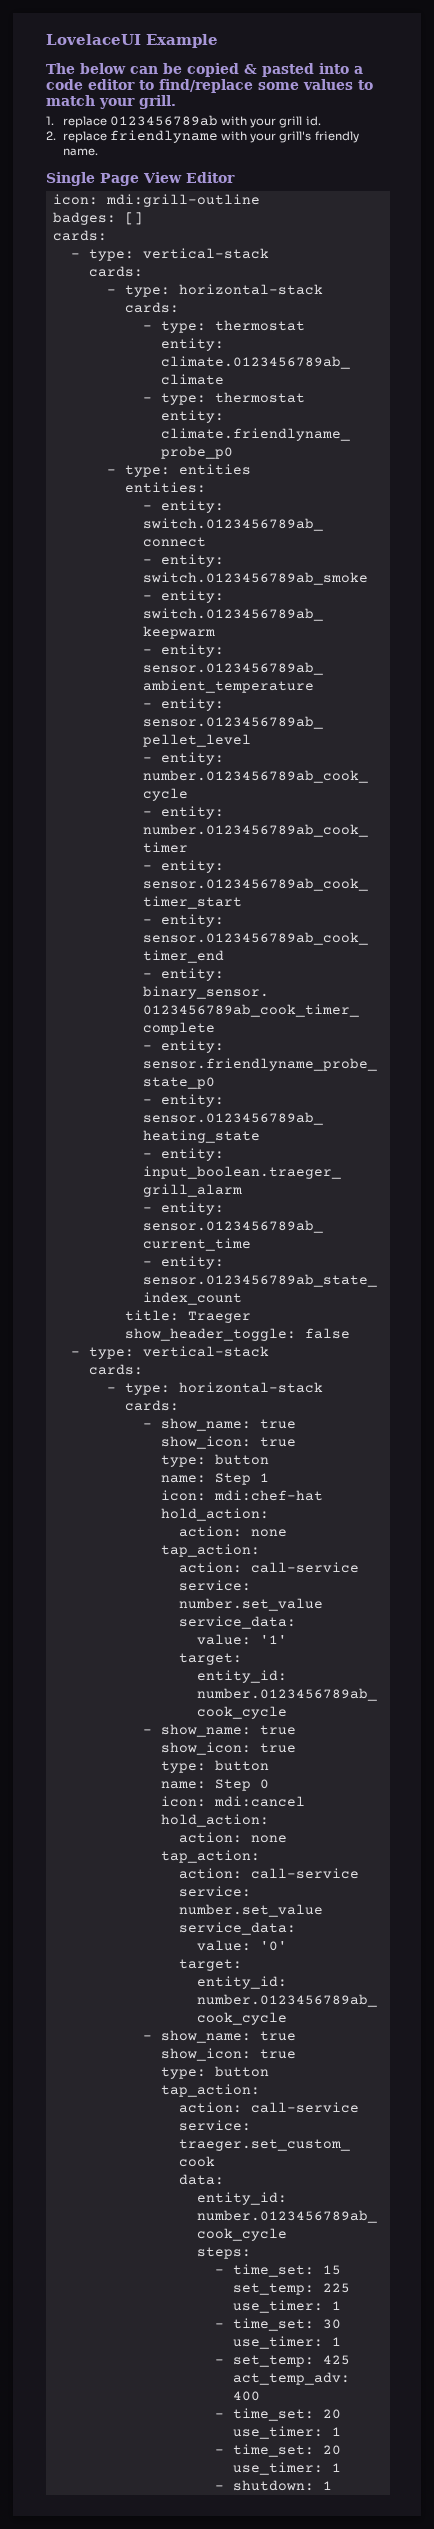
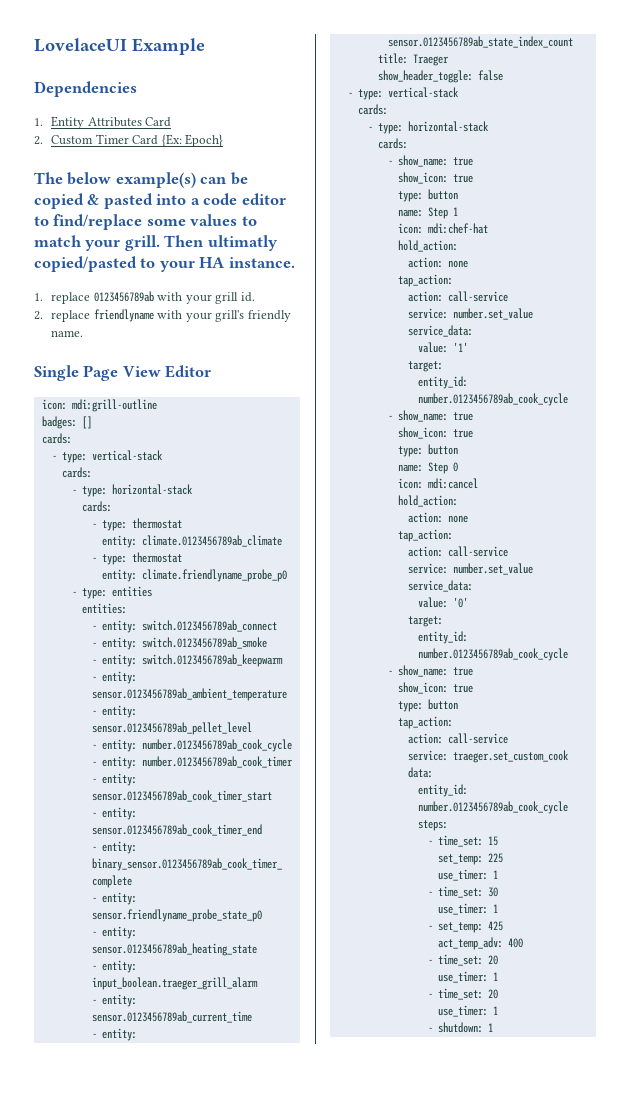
+ Dependencies
+ 1. Entity Attributes Card
+ 2. Custom Timer Card {Ex: Epoch}
- The below can be copied & pasted into a code editor to find/replace some values to match your grill.
+ The below example(s) can be copied & pasted into a code editor to find/replace some values to match your grill. Then ultimatly copied/pasted to your HA instance.

